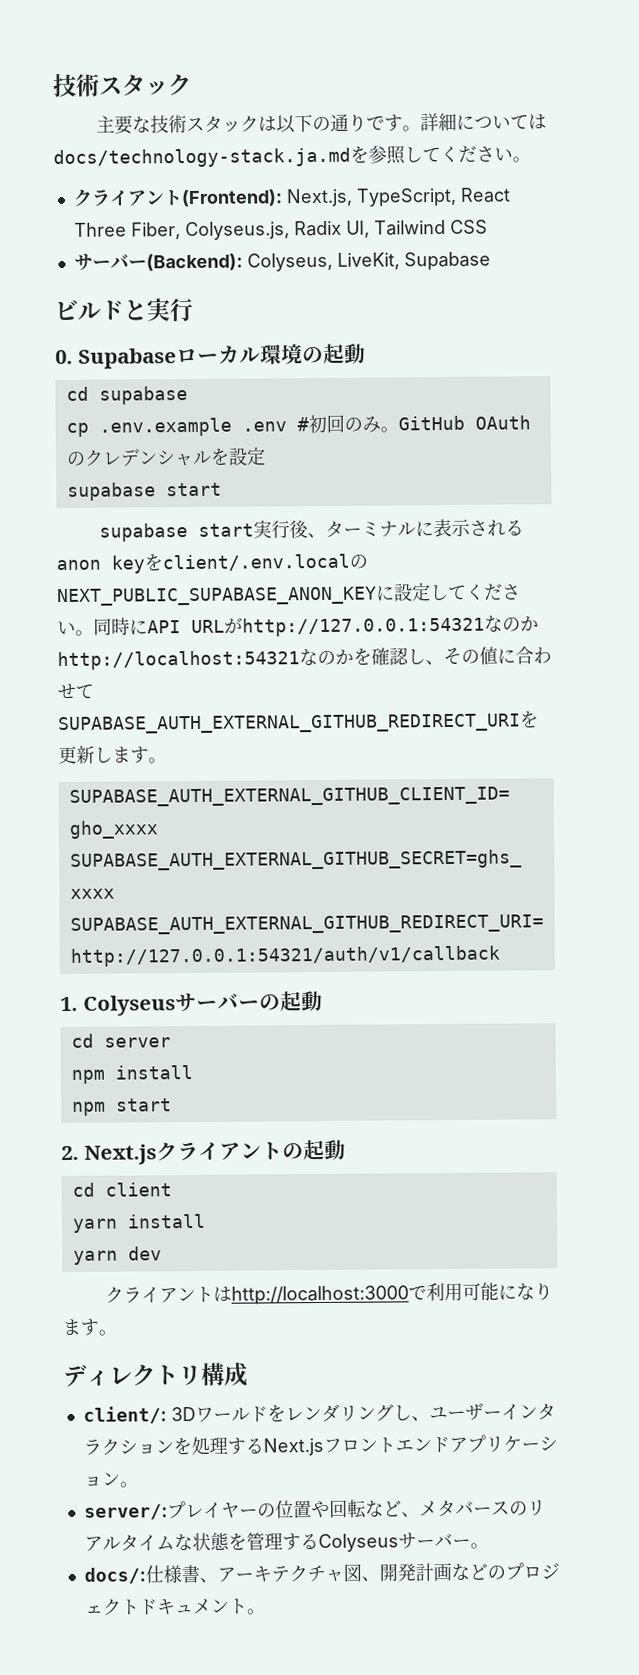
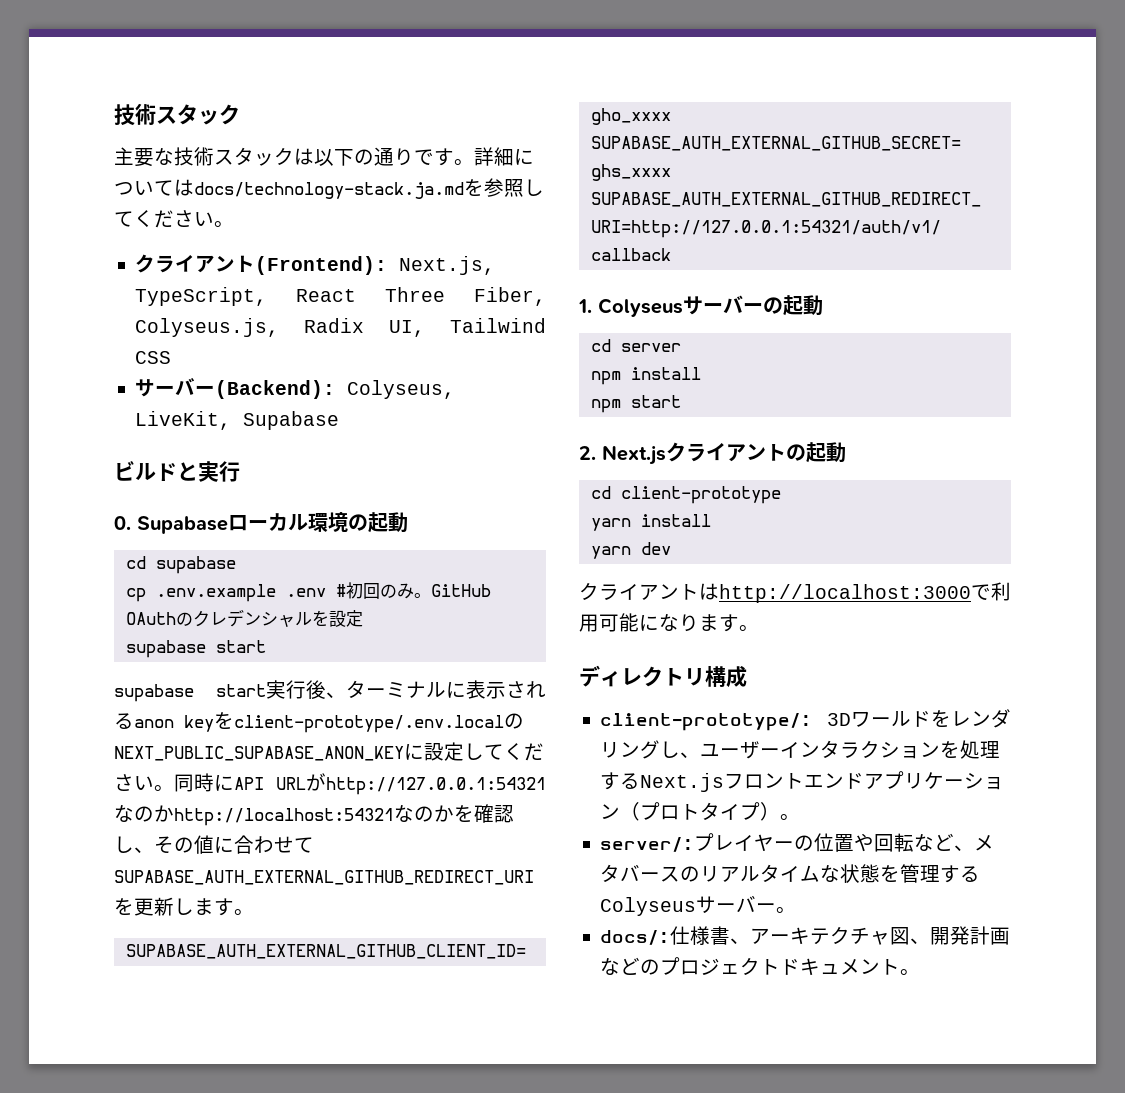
- supabase start実行後、ターミナルに表示されるanon keyをclient/.env.localのNEXT_PUBLIC_SUPABASE_ANON_KEYに設定してください。
+ supabase start実行後、ターミナルに表示されるanon keyをclient-prototype/.env.localのNEXT_PUBLIC_SUPABASE_ANON_KEYに設定してください。
- cd client
+ cd client-prototype
- client/: 3Dワールドをレンダリングし、ユーザーインタラクションを処理するNext.jsフロントエンドアプリケーション。
+ client-prototype/: 3Dワールドをレンダリングし、ユーザーインタラクションを処理するNext.jsフロントエンドアプリケーション（プロトタイプ）。

